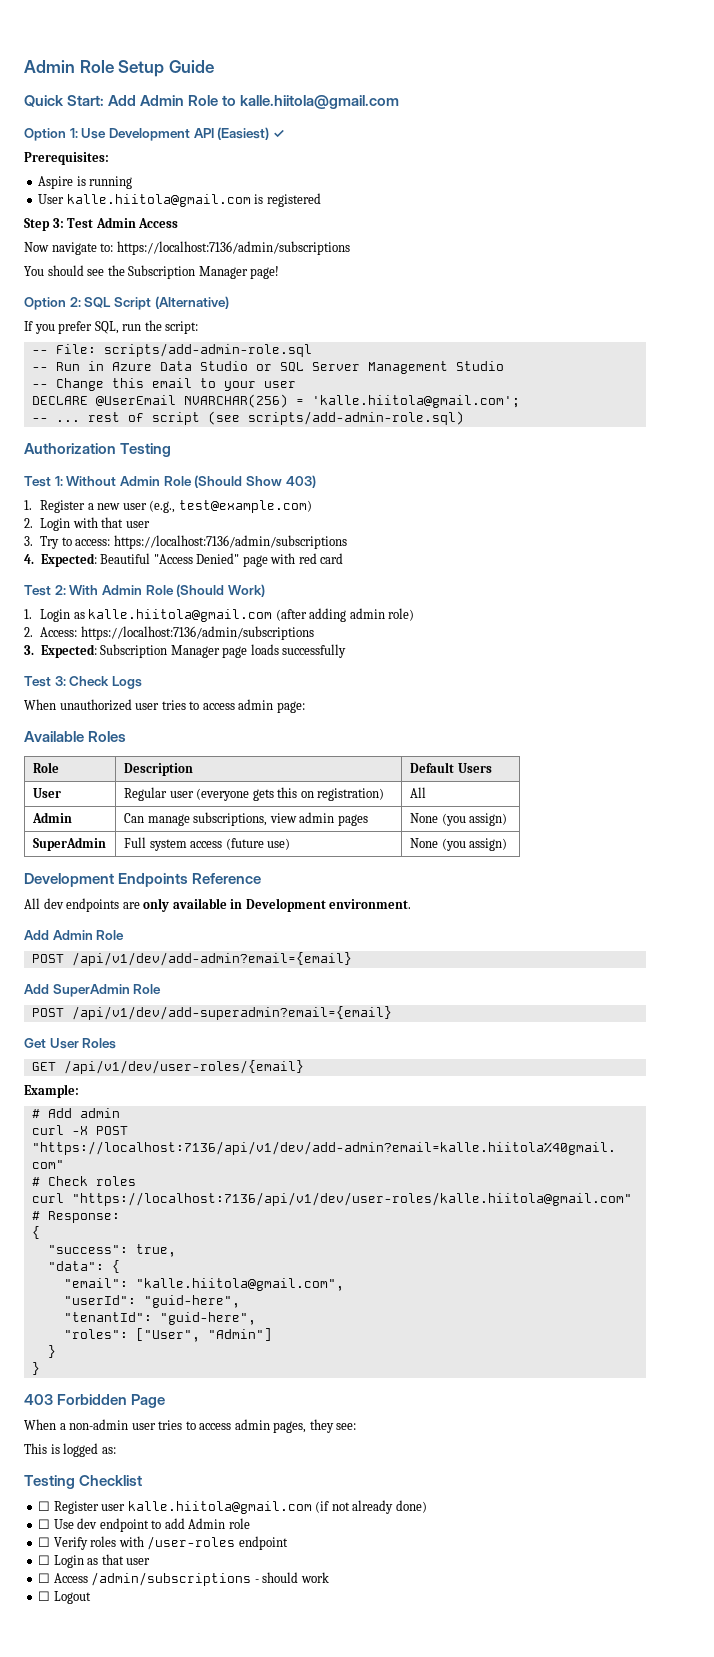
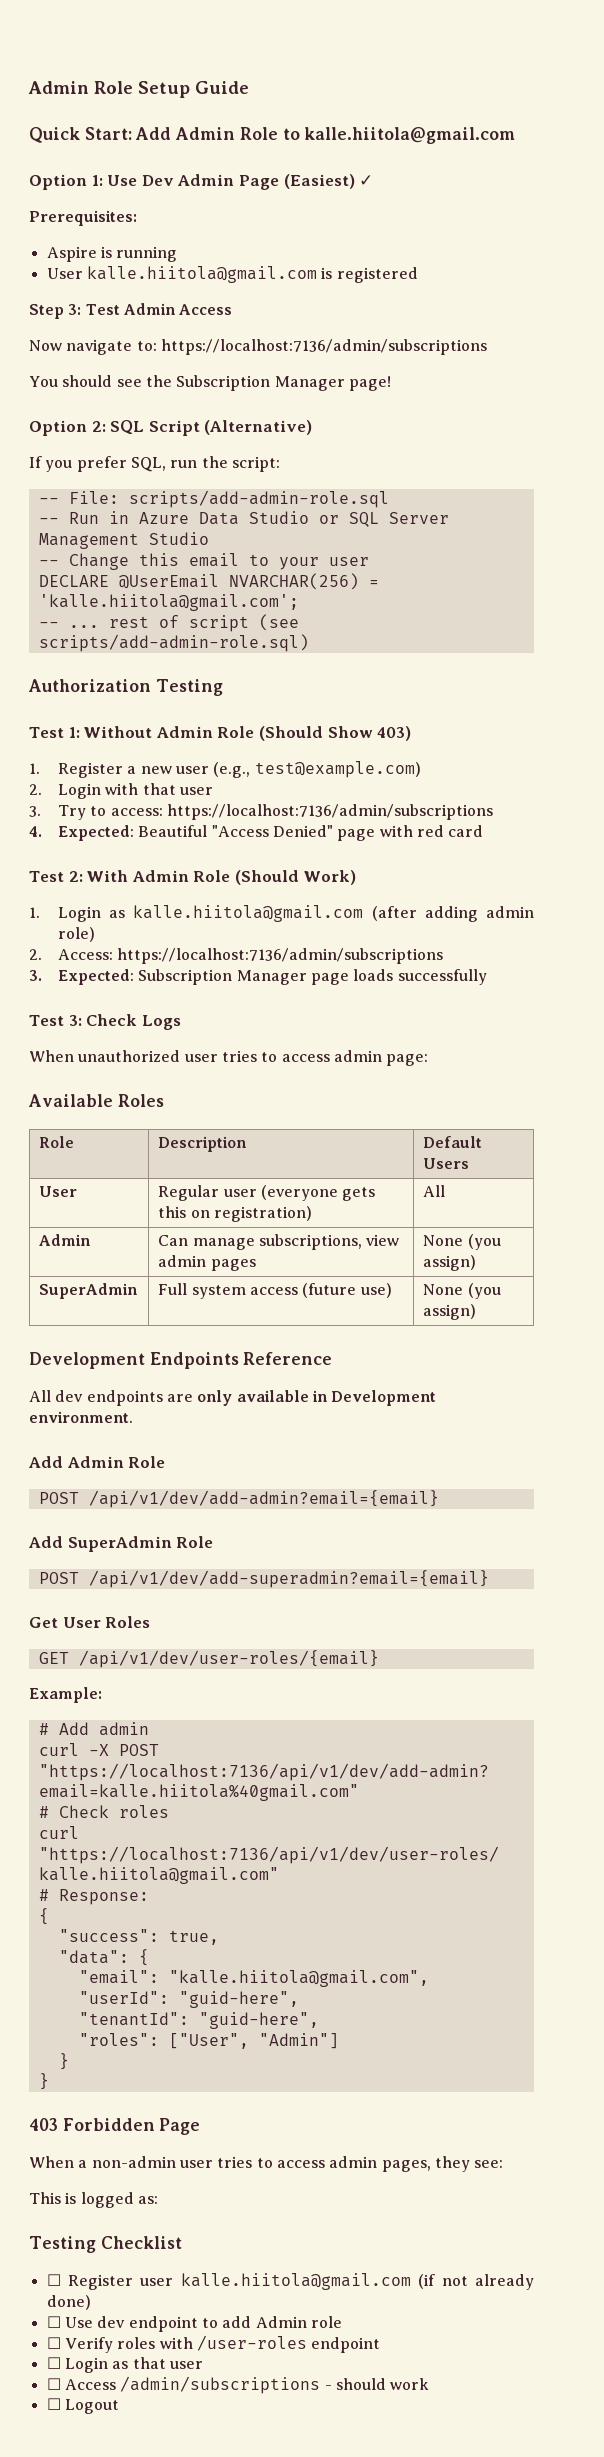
- Option 1: Use Development API (Easiest) ✓
+ Option 1: Use Dev Admin Page (Easiest) ✓

